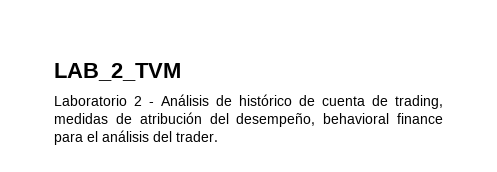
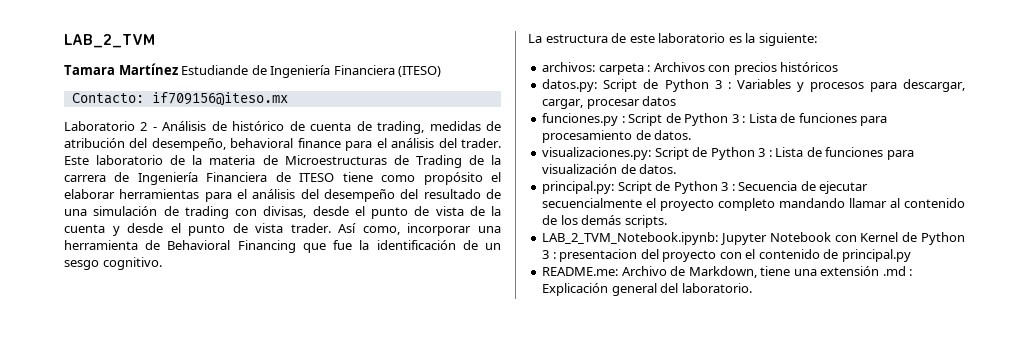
+ Tamara Martínez Estudiande de Ingeniería Financiera (ITESO)
+ Contacto: if709156@iteso.mx
+ Este laboratorio de la materia de Microestructuras de Trading de la carrera de Ingeniería Financiera de ITESO tiene como propósito el elaborar herramientas para el análisis del desempeño del resultado de una simulación de trading con divisas, desde el punto de vista de la cuenta y desde el punto de vista trader. Así como, incorporar una herramienta de Behavioral Financing que fue la identificación de un sesgo cognitivo.
+ La estructura de este laboratorio es la siguiente:
+ archivos: carpeta : Archivos con precios históricos
+ datos.py: Script de Python 3 : Variables y procesos para descargar, cargar, procesar datos
+ funciones.py : Script de Python 3 : Lista de funciones para procesamiento de datos.
+ visualizaciones.py: Script de Python 3 : Lista de funciones para visualización de datos.
+ principal.py: Script de Python 3 : Secuencia de ejecutar secuencialmente el proyecto completo mandando llamar al contenido de los demás scripts.
+ LAB_2_TVM_Notebook.ipynb: Jupyter Notebook con Kernel de Python 3 : presentacion del proyecto con el contenido de principal.py
+ README.me: Archivo de Markdown, tiene una extensión .md : Explicación general del laboratorio.

